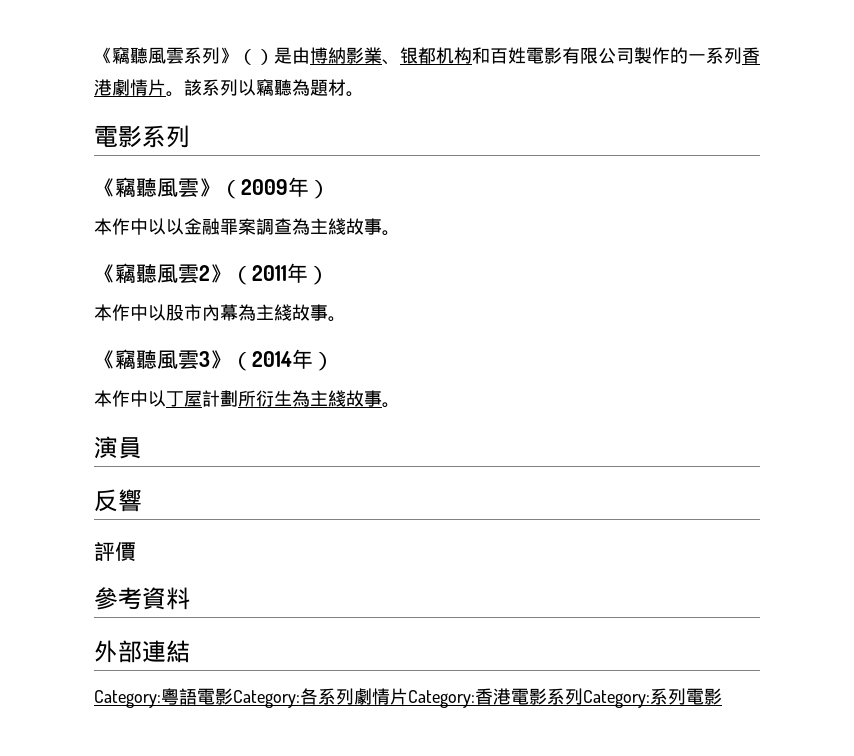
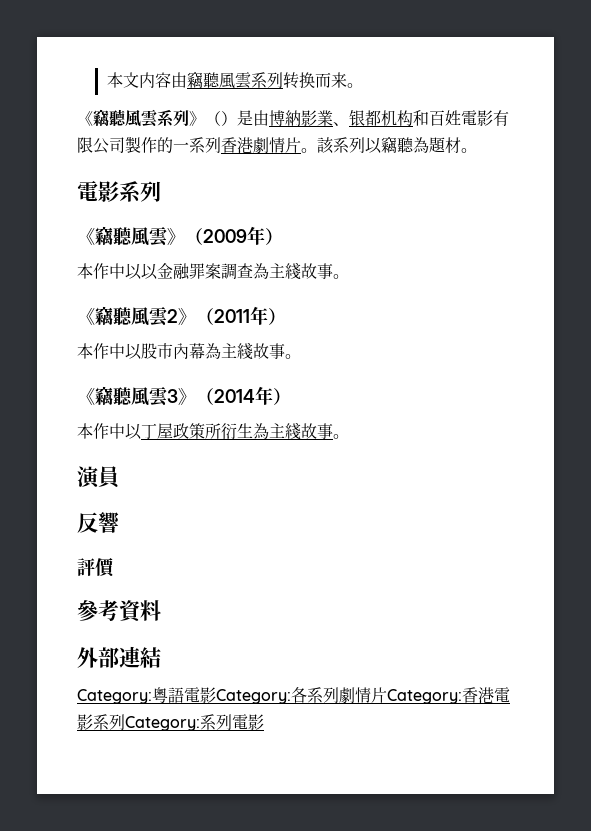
+ 本文内容由竊聽風雲系列转换而来。
- 本作中以丁屋計劃所衍生為主綫故事。
+ 本作中以丁屋政策所衍生為主綫故事。

